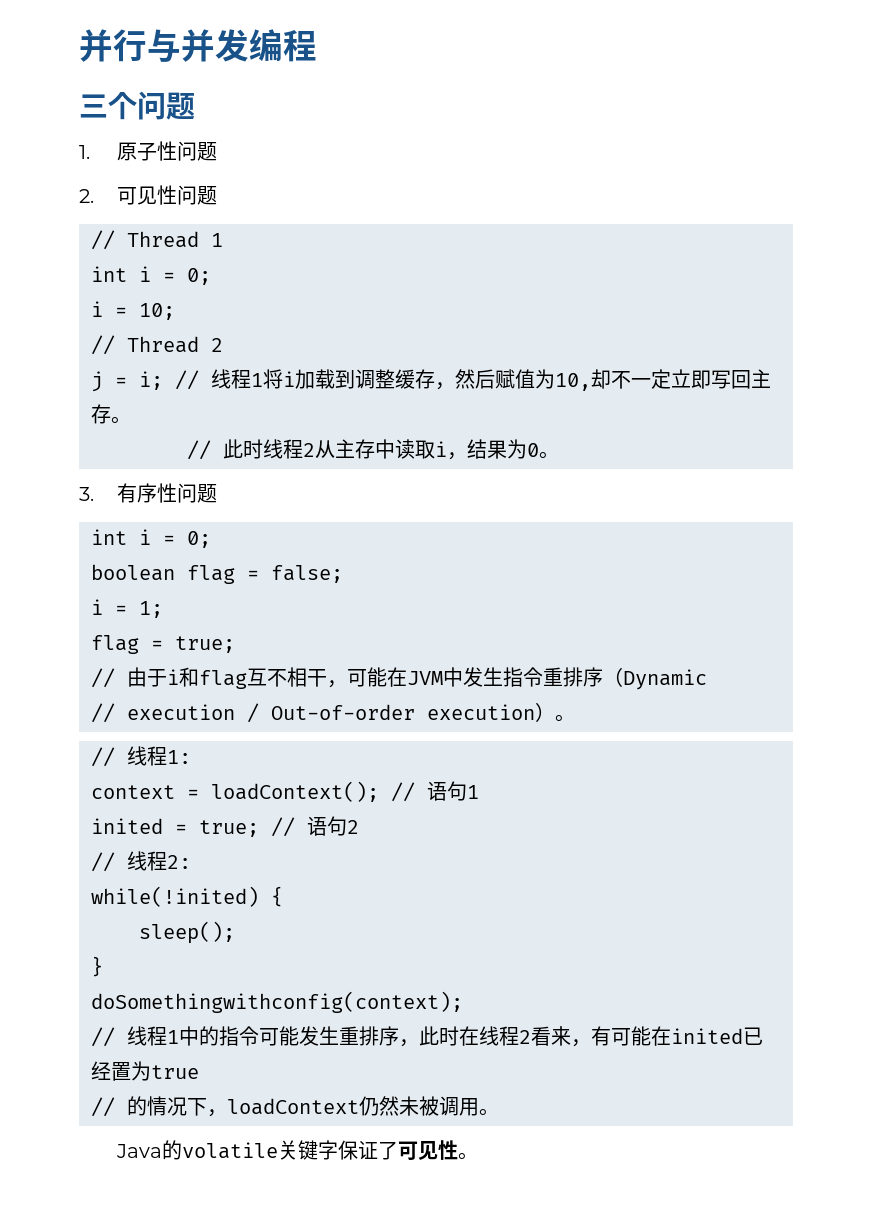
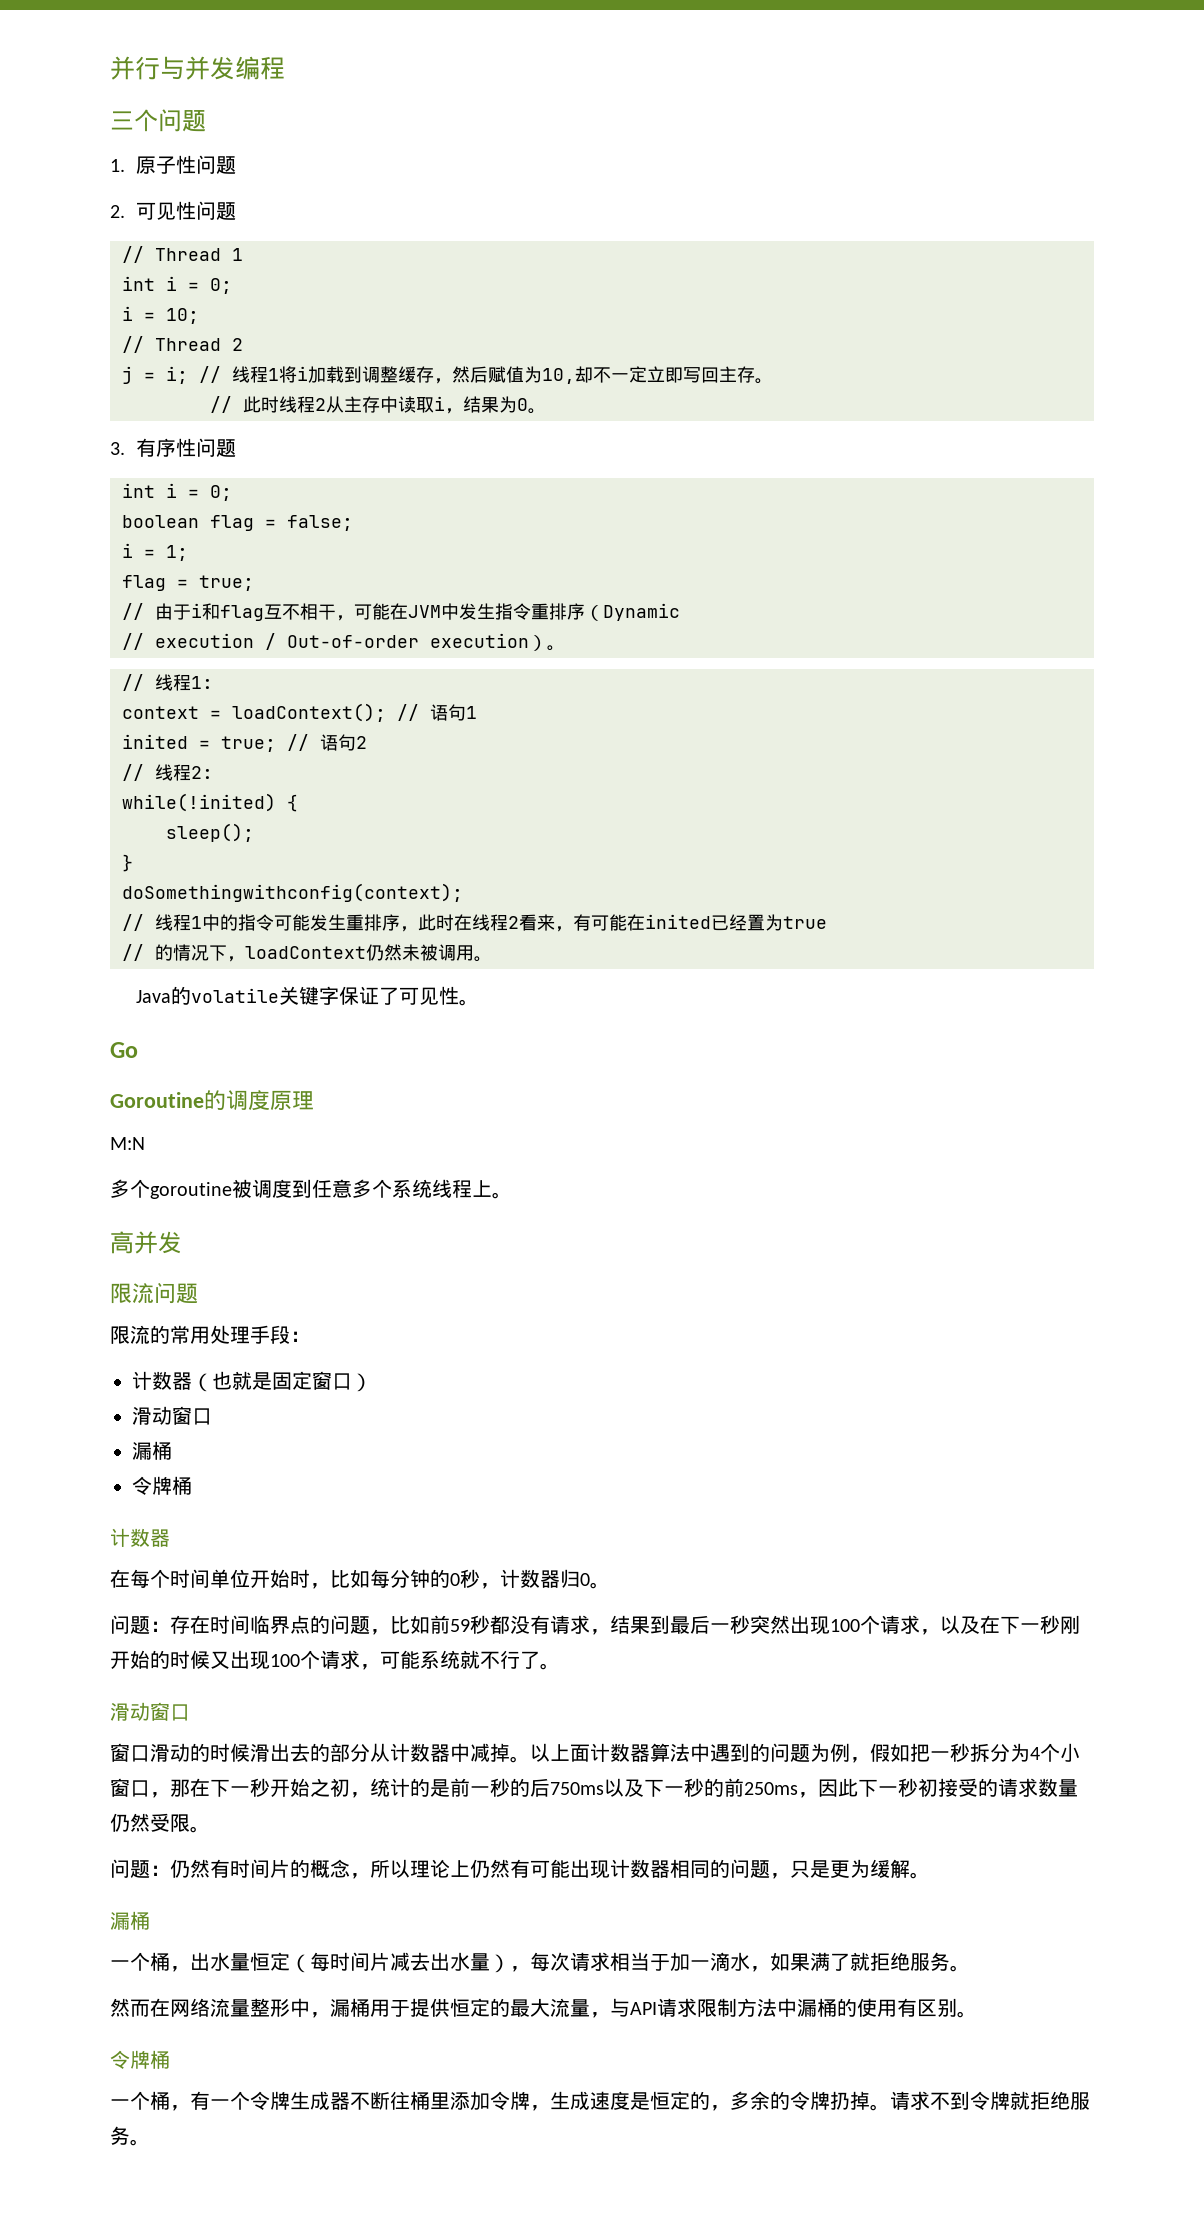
+ Go
+ Goroutine的调度原理
+ M:N
+ 多个goroutine被调度到任意多个系统线程上。
+ 高并发
+ 限流问题
+ 限流的常用处理手段：
+ 计数器（也就是固定窗口）
+ 滑动窗口
+ 漏桶
+ 令牌桶
+ 计数器
+ 在每个时间单位开始时，比如每分钟的0秒，计数器归0。
+ 问题：存在时间临界点的问题，比如前59秒都没有请求，结果到最后一秒突然出现100个请求，以及在下一秒刚开始的时候又出现100个请求，可能系统就不行了。
+ 滑动窗口
+ 窗口滑动的时候滑出去的部分从计数器中减掉。以上面计数器算法中遇到的问题为例，假如把一秒拆分为4个小窗口，那在下一秒开始之初，统计的是前一秒的后750ms以及下一秒的前250ms，因此下一秒初接受的请求数量仍然受限。
+ 问题：仍然有时间片的概念，所以理论上仍然有可能出现计数器相同的问题，只是更为缓解。
+ 漏桶
+ 一个桶，出水量恒定（每时间片减去出水量），每次请求相当于加一滴水，如果满了就拒绝服务。
+ 然而在网络流量整形中，漏桶用于提供恒定的最大流量，与API请求限制方法中漏桶的使用有区别。
+ 令牌桶
+ 一个桶，有一个令牌生成器不断往桶里添加令牌，生成速度是恒定的，多余的令牌扔掉。请求不到令牌就拒绝服务。

